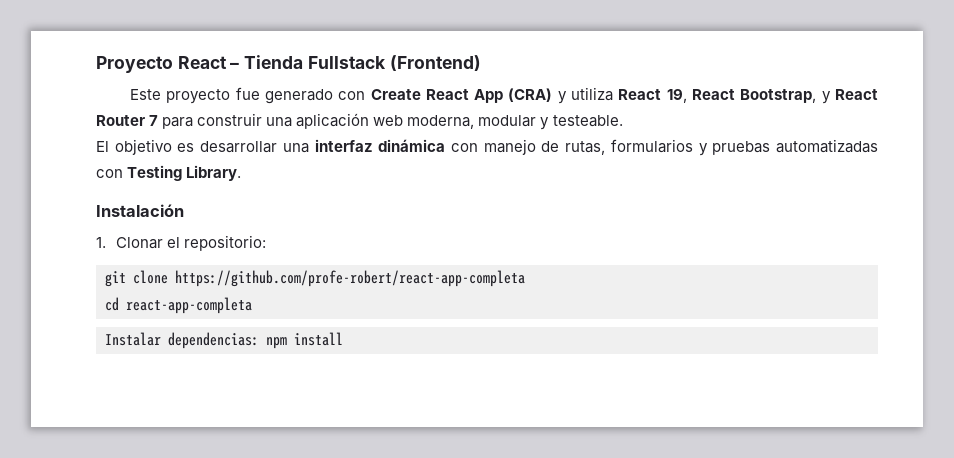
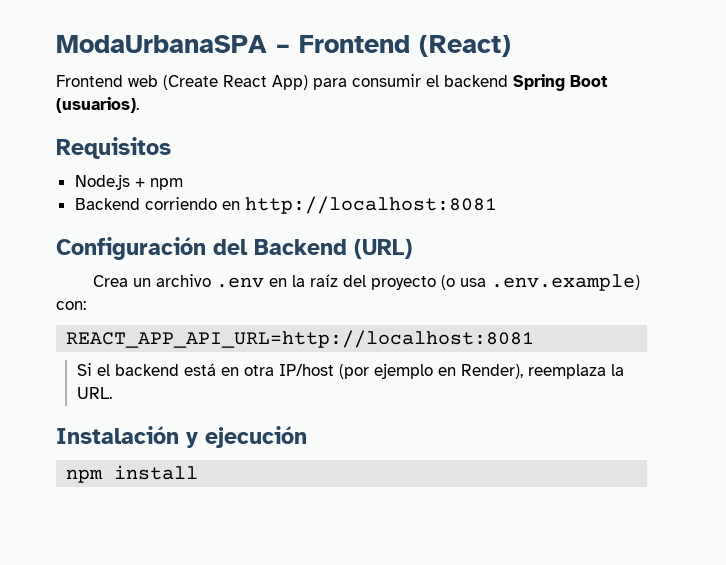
- Proyecto React – Tienda Fullstack (Frontend)
- Este proyecto fue generado con Create React App (CRA) y utiliza React 19, React Bootstrap, y React Router 7 para construir una aplicación web moderna, modular y testeable.
- El objetivo es desarrollar una interfaz dinámica con manejo de rutas, formularios y pruebas automatizadas con Testing Library.
- Instalación
- 1. Clonar el repositorio:
- git clone https://github.com/profe-robert/react-app-completa
- cd react-app-completa
- Instalar dependencias: npm install
+ ModaUrbanaSPA – Frontend (React)
+ Frontend web (Create React App) para consumir el backend Spring Boot (usuarios).
+ Requisitos
+ Node.js + npm
+ Backend corriendo en http://localhost:8081
+ Configuración del Backend (URL)
+ Crea un archivo .env en la raíz del proyecto (o usa .env.example) con:
+ REACT_APP_API_URL=http://localhost:8081
+ Si el backend está en otra IP/host (por ejemplo en Render), reemplaza la URL.
+ Instalación y ejecución
+ npm install

